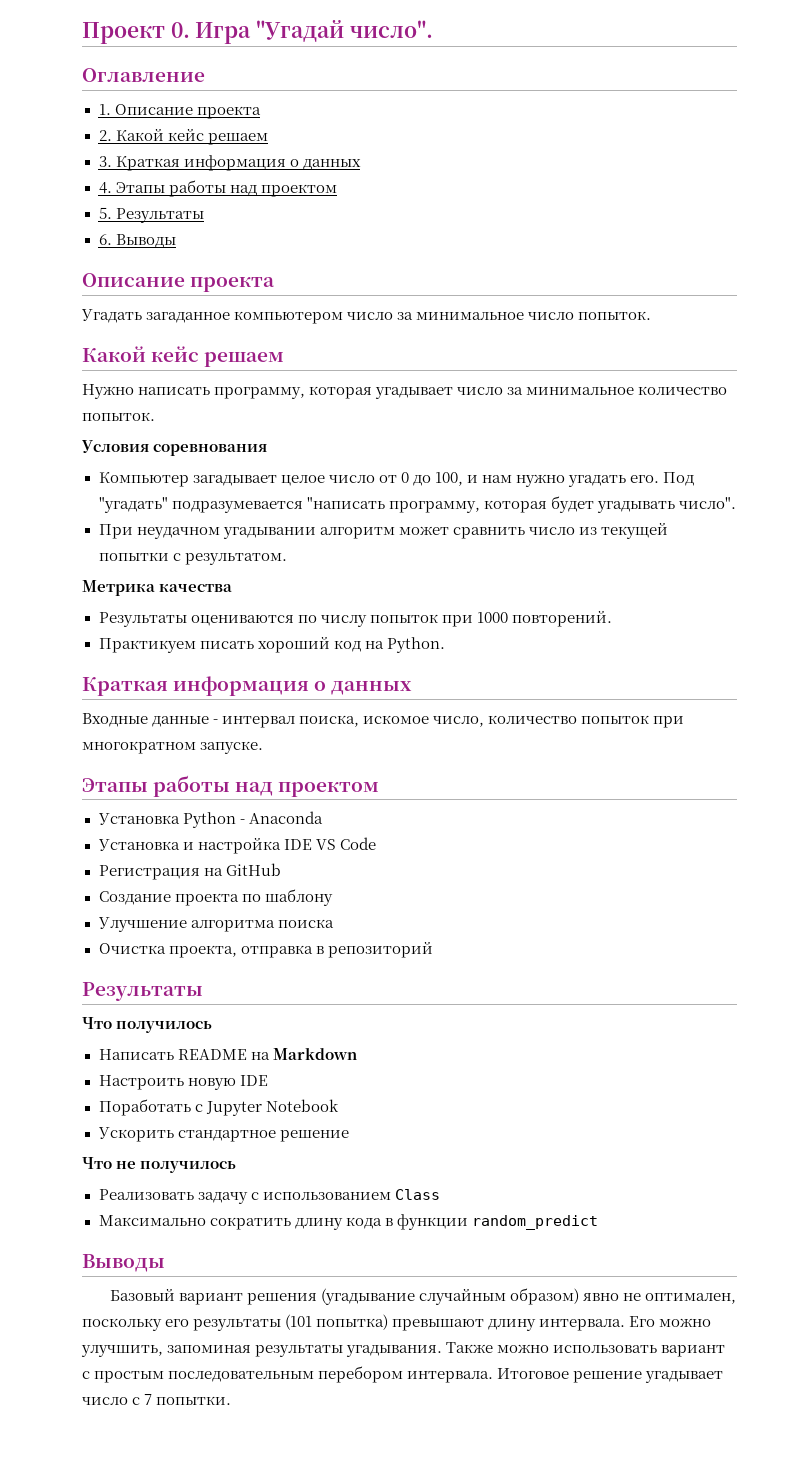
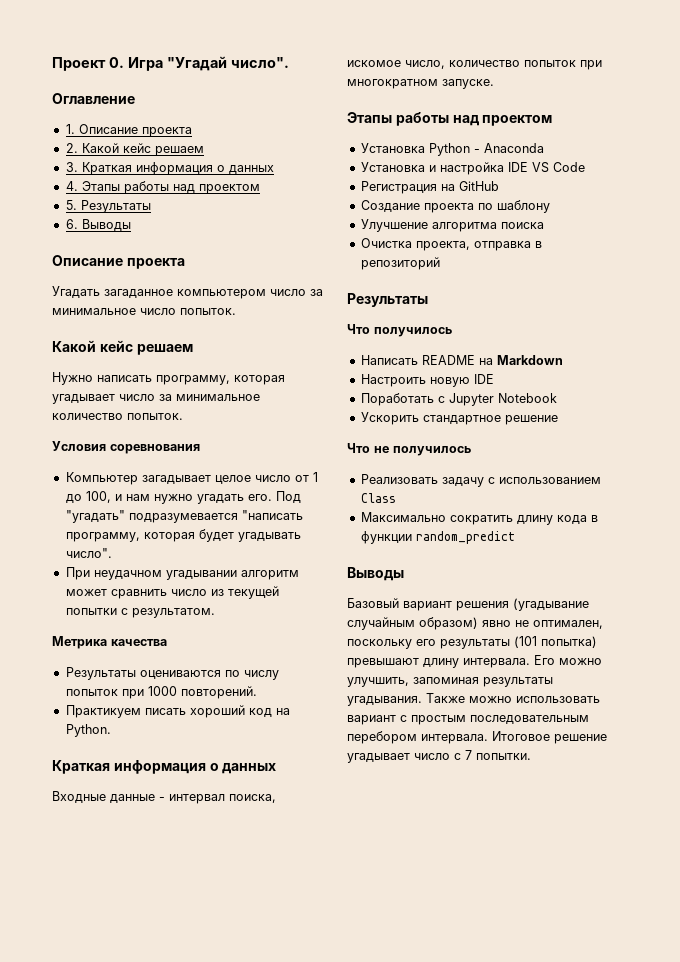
- Компьютер загадывает целое число от 0 до 100, и нам нужно угадать его.
+ Компьютер загадывает целое число от 1 до 100, и нам нужно угадать его.

